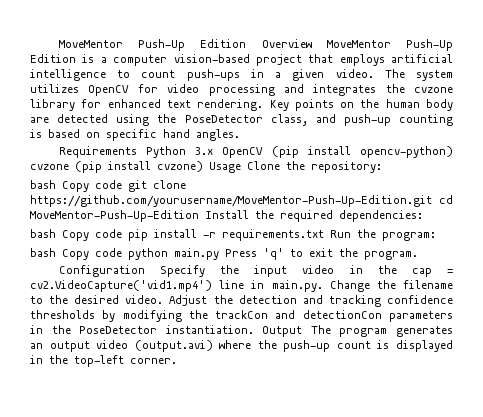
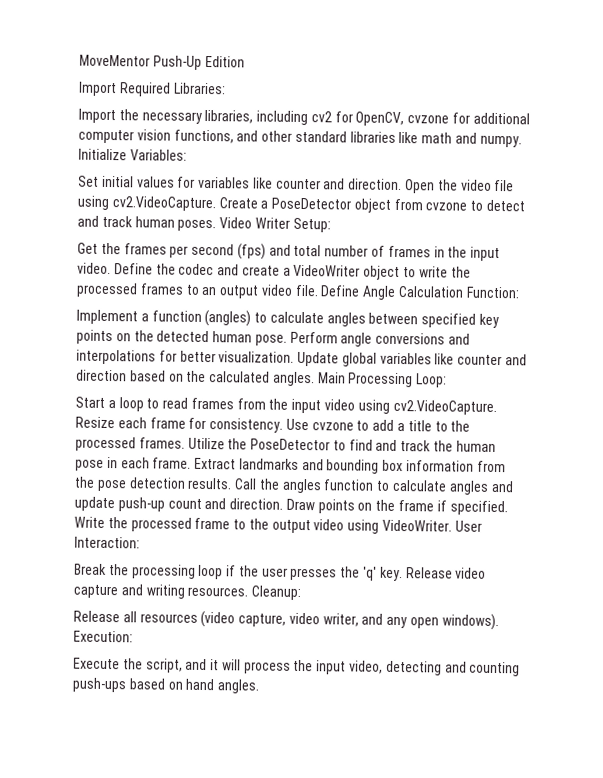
- MoveMentor Push-Up Edition Overview MoveMentor Push-Up Edition is a computer vision-based project that employs artificial intelligence to count push-ups in a given video. The system utilizes OpenCV for video processing and integrates the cvzone library for enhanced text rendering. Key points on the human body are detected using the PoseDetector class, and push-up counting is based on specific hand angles.
- Requirements Python 3.x OpenCV (pip install opencv-python) cvzone (pip install cvzone) Usage Clone the repository:
- bash Copy code git clone https://github.com/yourusername/MoveMentor-Push-Up-Edition.git cd MoveMentor-Push-Up-Edition Install the required dependencies:
- bash Copy code pip install -r requirements.txt Run the program:
- bash Copy code python main.py Press 'q' to exit the program.
- Configuration Specify the input video in the cap = cv2.VideoCapture('vid1.mp4') line in main.py. Change the filename to the desired video. Adjust the detection and tracking confidence thresholds by modifying the trackCon and detectionCon parameters in the PoseDetector instantiation. Output The program generates an output video (output.avi) where the push-up count is displayed in the top-left corner.
+ MoveMentor Push-Up Edition
+ Import Required Libraries:
+ Import the necessary libraries, including cv2 for OpenCV, cvzone for additional computer vision functions, and other standard libraries like math and numpy. Initialize Variables:
+ Set initial values for variables like counter and direction. Open the video file using cv2.VideoCapture. Create a PoseDetector object from cvzone to detect and track human poses. Video Writer Setup:
+ Get the frames per second (fps) and total number of frames in the input video. Define the codec and create a VideoWriter object to write the processed frames to an output video file. Define Angle Calculation Function:
+ Implement a function (angles) to calculate angles between specified key points on the detected human pose. Perform angle conversions and interpolations for better visualization. Update global variables like counter and direction based on the calculated angles. Main Processing Loop:
+ Start a loop to read frames from the input video using cv2.VideoCapture. Resize each frame for consistency. Use cvzone to add a title to the processed frames. Utilize the PoseDetector to find and track the human pose in each frame. Extract landmarks and bounding box information from the pose detection results. Call the angles function to calculate angles and update push-up count and direction. Draw points on the frame if specified. Write the processed frame to the output video using VideoWriter. User Interaction:
+ Break the processing loop if the user presses the 'q' key. Release video capture and writing resources. Cleanup:
+ Release all resources (video capture, video writer, and any open windows). Execution:
+ Execute the script, and it will process the input video, detecting and counting push-ups based on hand angles.

